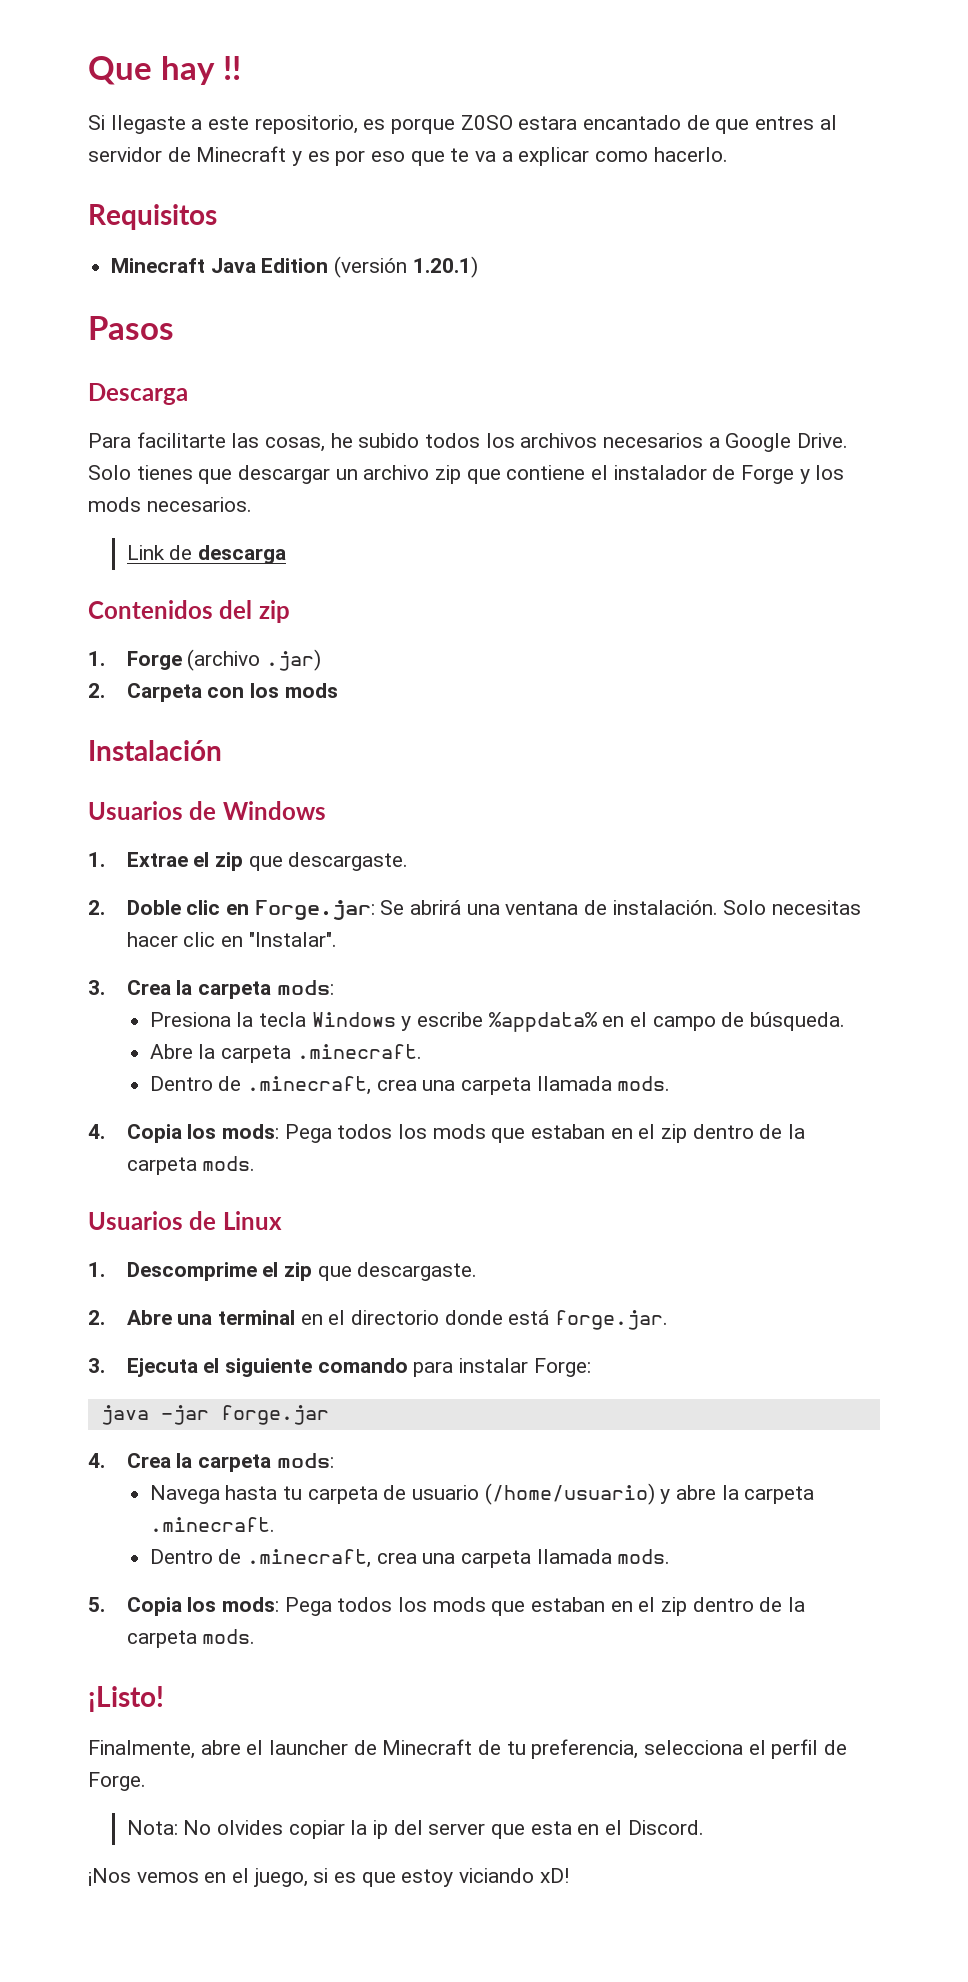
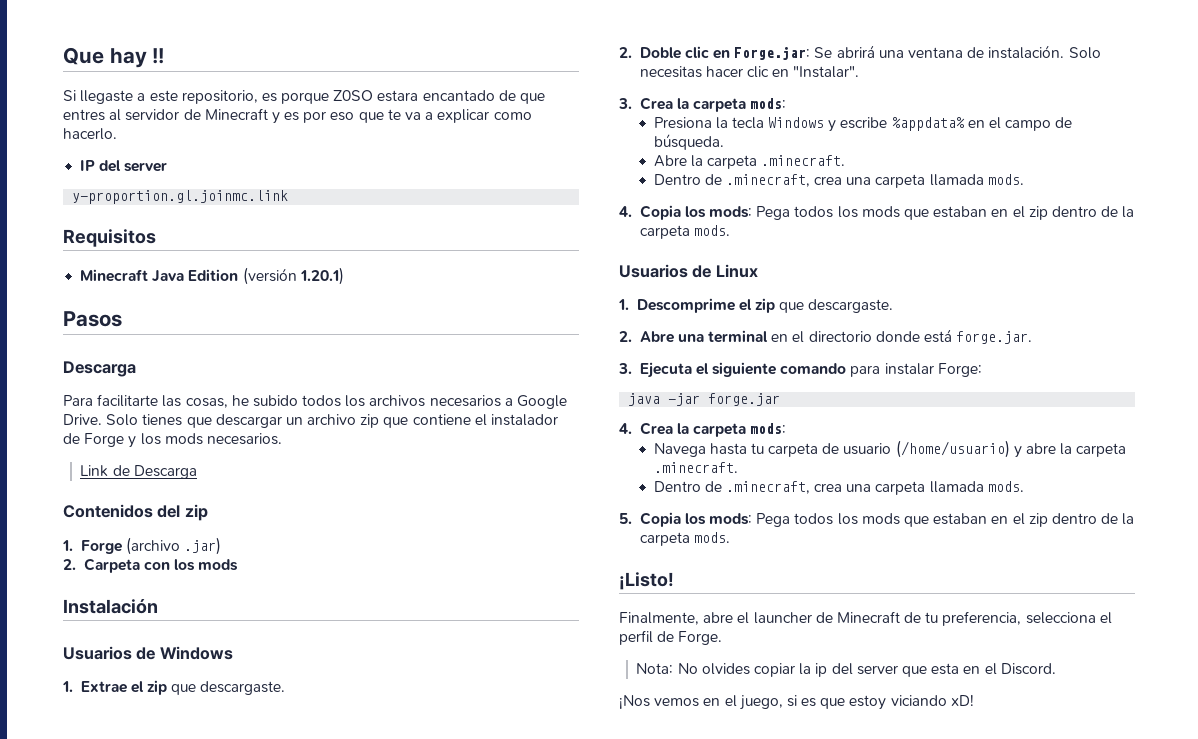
+ IP del server
+ y-proportion.gl.joinmc.link
- Link de descarga
+ Link de Descarga

